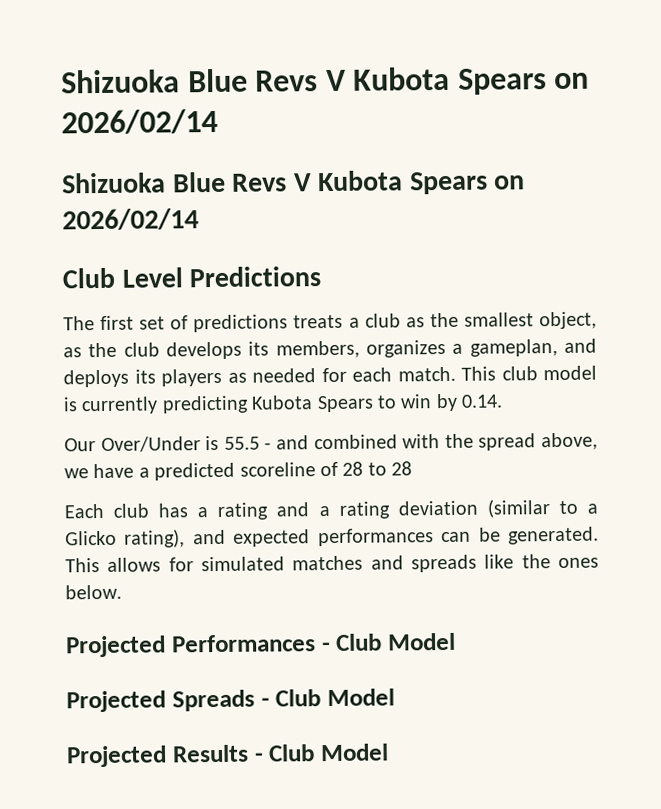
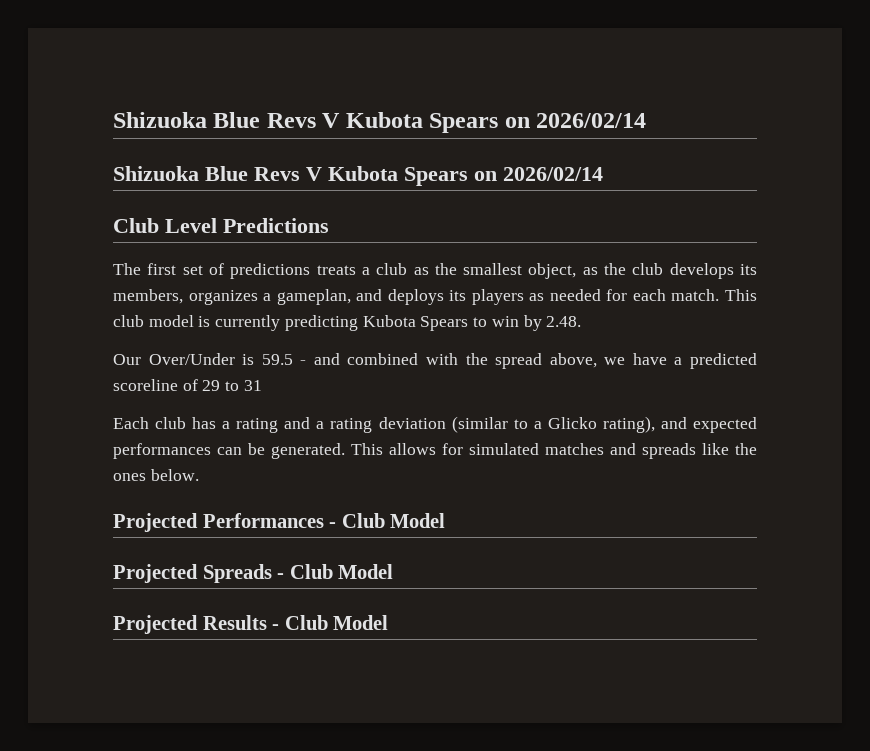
- This club model is currently predicting Kubota Spears to win by 0.14.
+ This club model is currently predicting Kubota Spears to win by 2.48.
- Our Over/Under is 55.5 - and combined with the spread above, we have a predicted scoreline of 28 to 28
+ Our Over/Under is 59.5 - and combined with the spread above, we have a predicted scoreline of 29 to 31

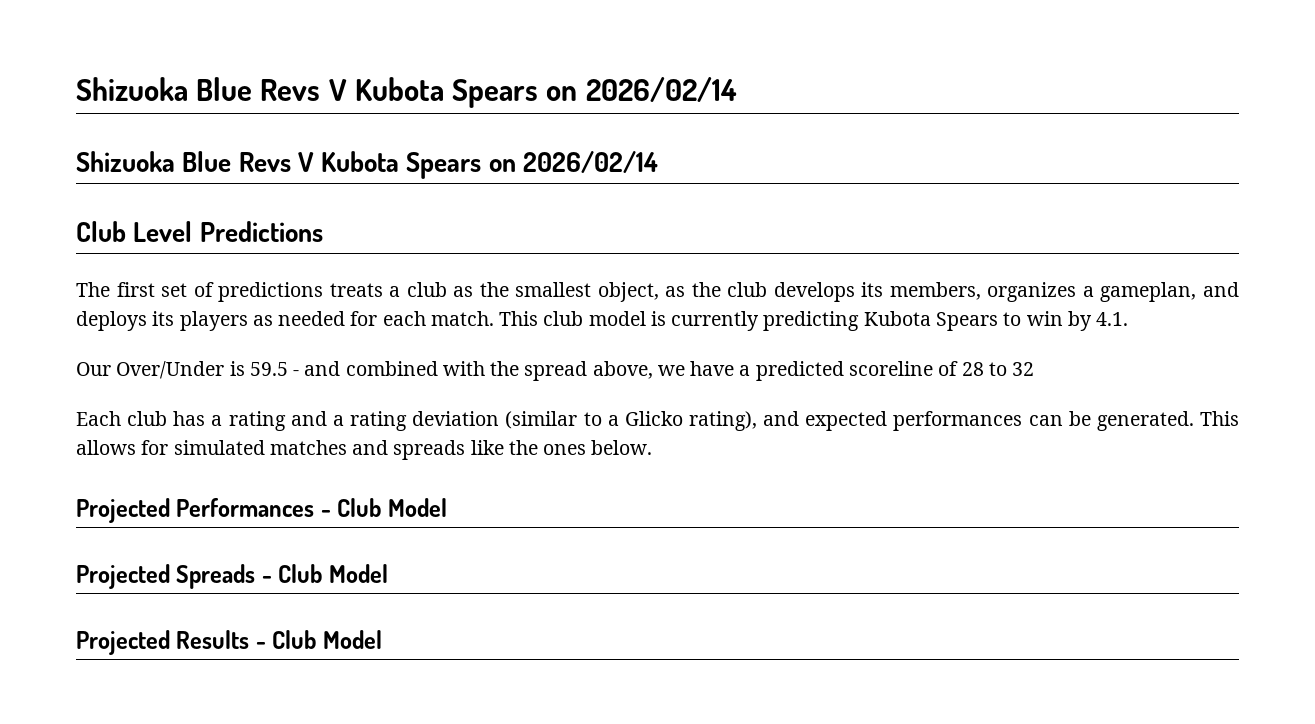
- This club model is currently predicting Kubota Spears to win by 2.48.
+ This club model is currently predicting Kubota Spears to win by 4.1.
- Our Over/Under is 59.5 - and combined with the spread above, we have a predicted scoreline of 29 to 31
+ Our Over/Under is 59.5 - and combined with the spread above, we have a predicted scoreline of 28 to 32

